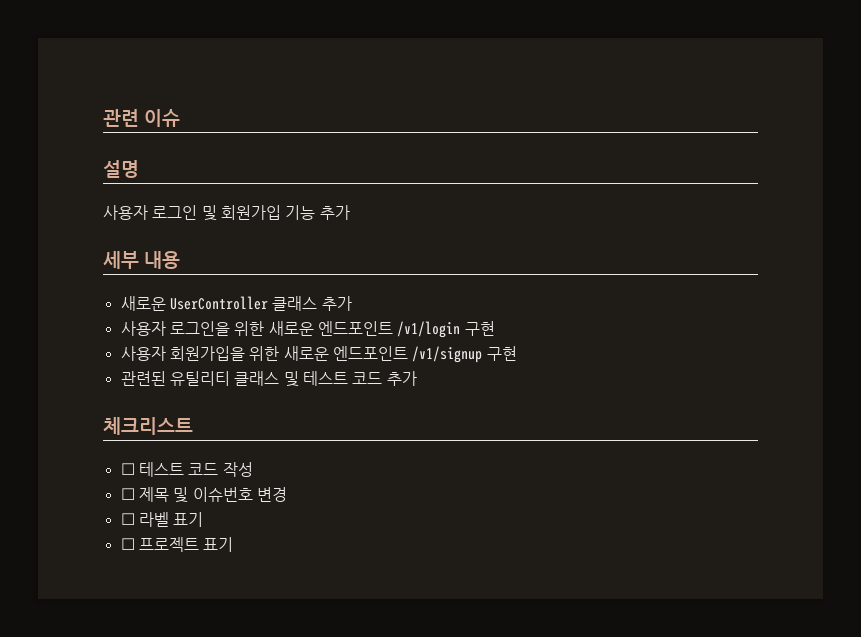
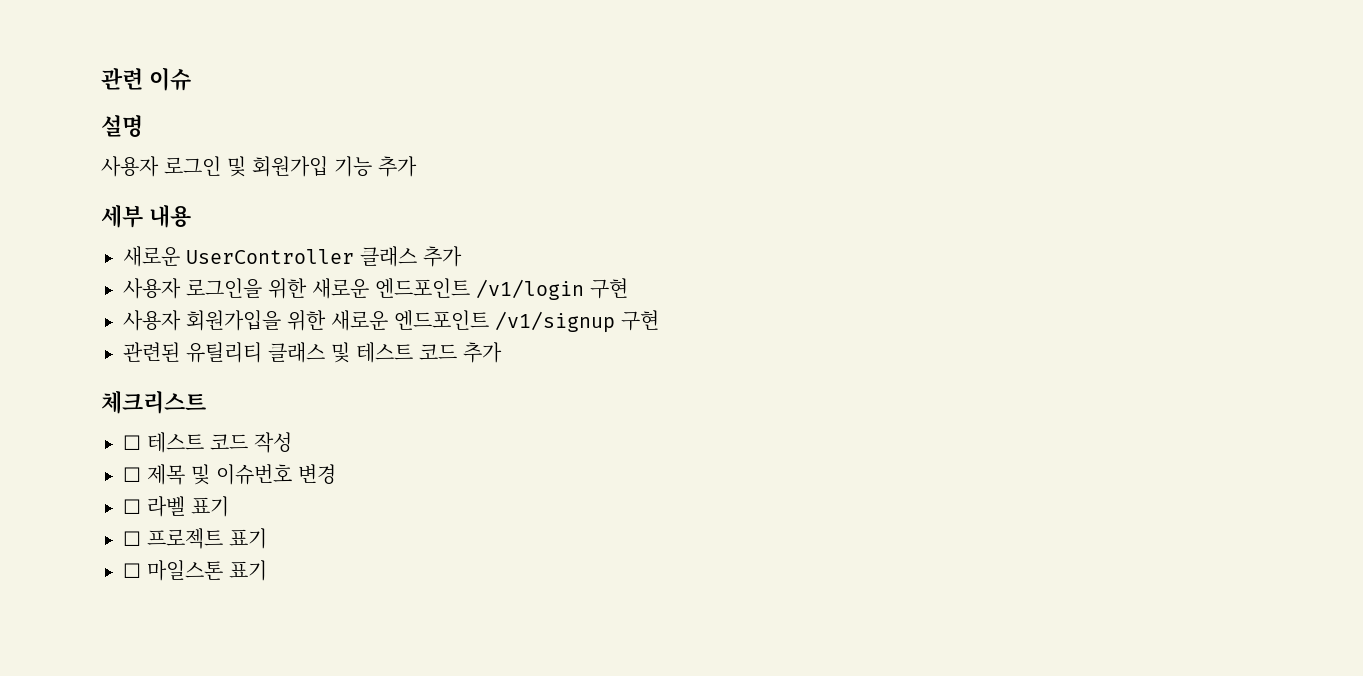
+ ☐ 마일스톤 표기

